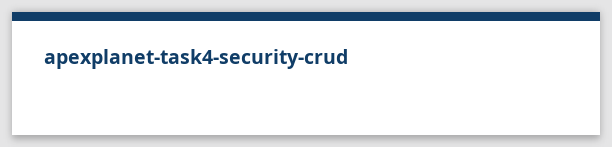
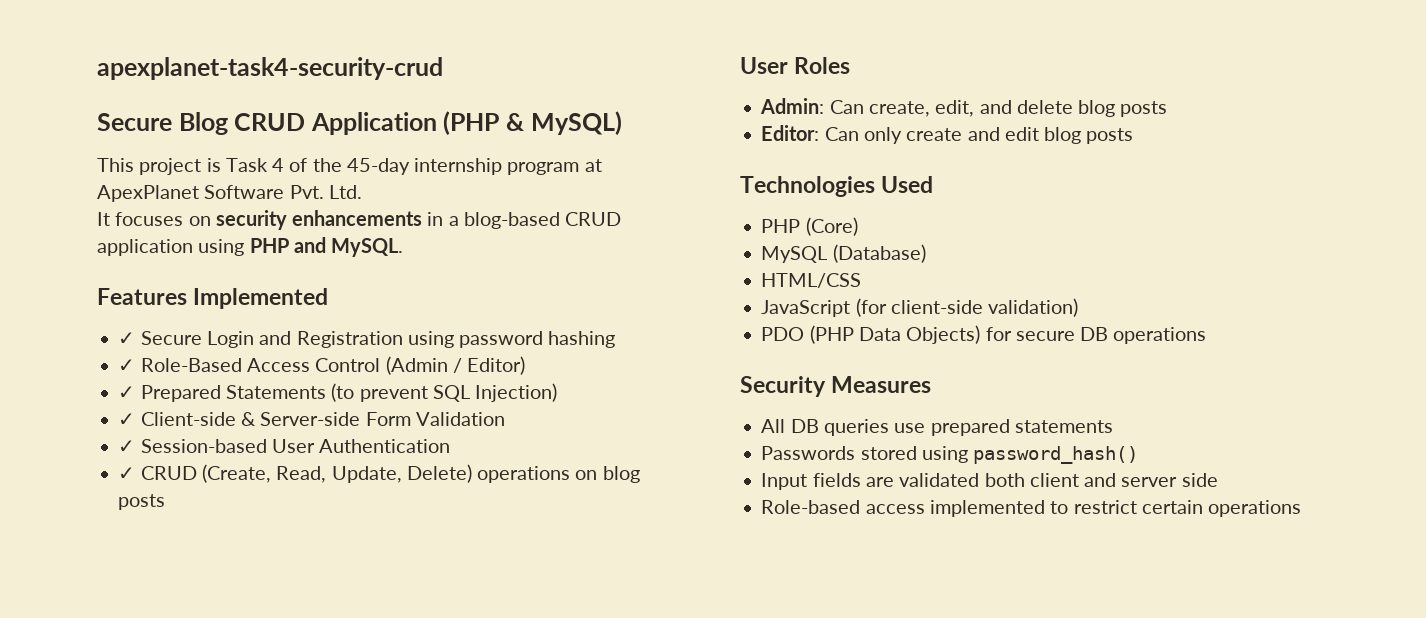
+ Secure Blog CRUD Application (PHP & MySQL)
+ This project is Task 4 of the 45-day internship program at ApexPlanet Software Pvt. Ltd.
+ It focuses on security enhancements in a blog-based CRUD application using PHP and MySQL.
+ Features Implemented
+ ✓ Secure Login and Registration using password hashing
+ ✓ Role-Based Access Control (Admin / Editor)
+ ✓ Prepared Statements (to prevent SQL Injection)
+ ✓ Client-side & Server-side Form Validation
+ ✓ Session-based User Authentication
+ ✓ CRUD (Create, Read, Update, Delete) operations on blog posts
+ User Roles
+ Admin: Can create, edit, and delete blog posts
+ Editor: Can only create and edit blog posts
+ Technologies Used
+ PHP (Core)
+ MySQL (Database)
+ HTML/CSS
+ JavaScript (for client-side validation)
+ PDO (PHP Data Objects) for secure DB operations
+ Security Measures
+ All DB queries use prepared statements
+ Passwords stored using password_hash()
+ Input fields are validated both client and server side
+ Role-based access implemented to restrict certain operations

